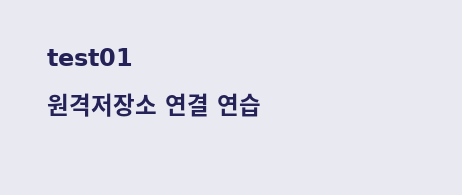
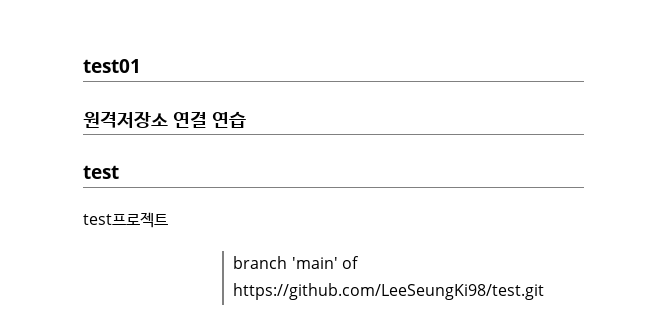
+ test
+ test프로젝트
+ branch 'main' of https://github.com/LeeSeungKi98/test.git

